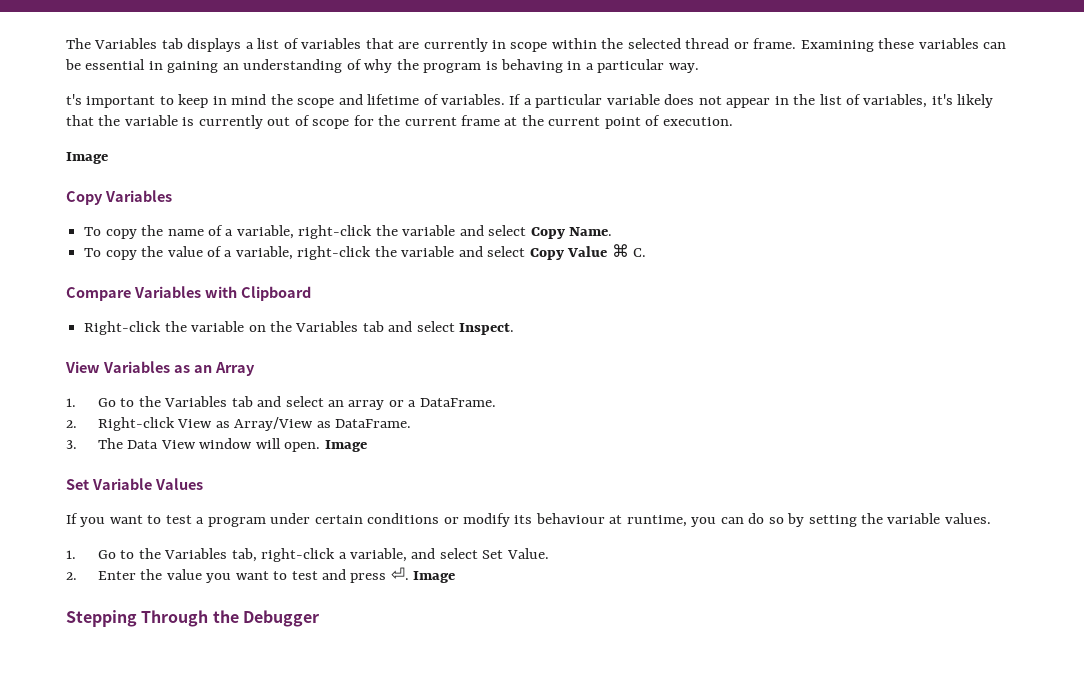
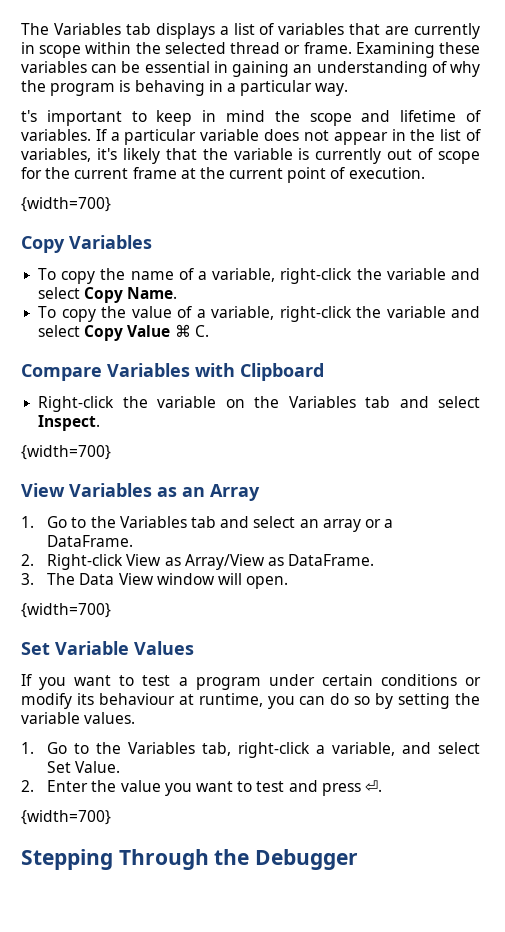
  If a particular variable does not appear in the list of variables, it's likely that the variable is currently out of scope for the current frame at the current point of execution.
- Image
+ {width=700}
  Right-click the variable on the Variables tab and select Inspect.
+ {width=700}
- 3. The Data View window will open. Image
+ 3. The Data View window will open.
+ {width=700}
- 2. Enter the value you want to test and press ⏎. Image
+ 2. Enter the value you want to test and press ⏎.
+ {width=700}

